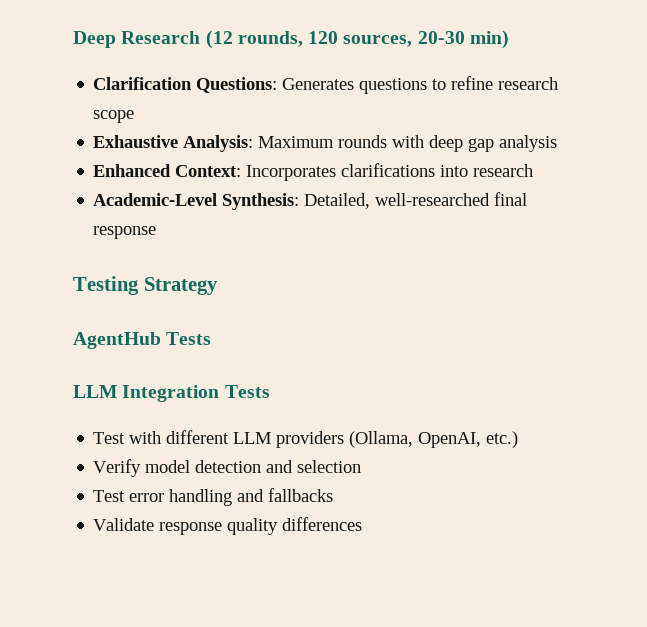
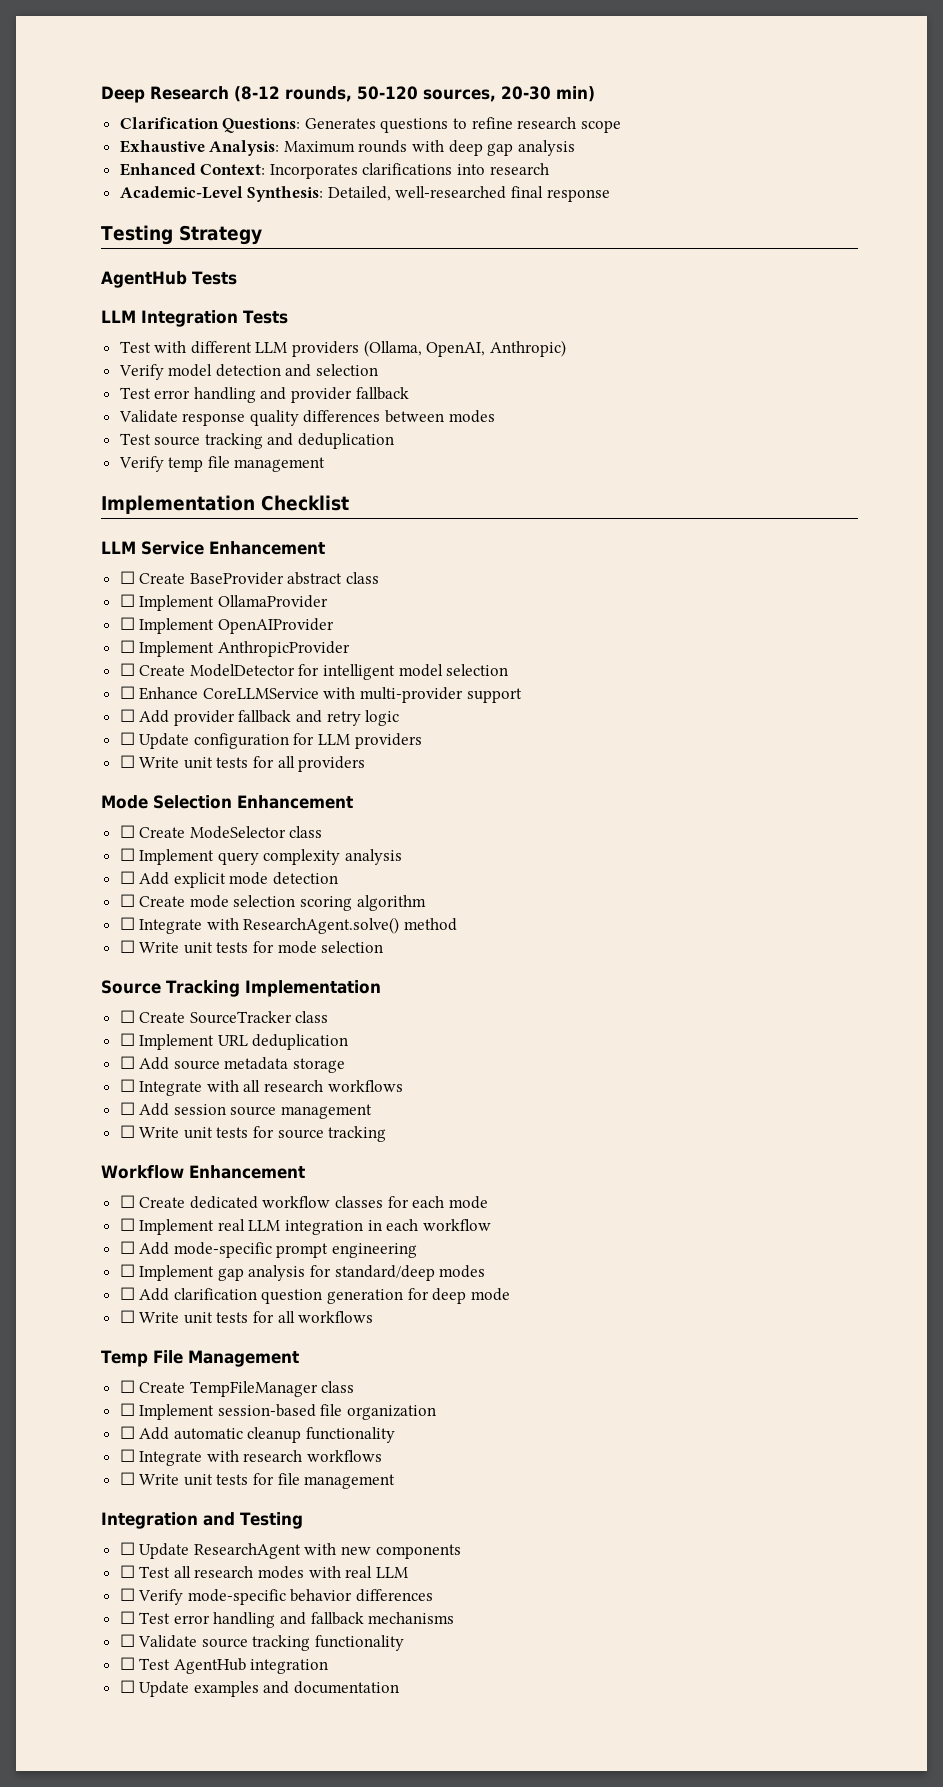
- Deep Research (12 rounds, 120 sources, 20-30 min)
+ Deep Research (8-12 rounds, 50-120 sources, 20-30 min)
- Test with different LLM providers (Ollama, OpenAI, etc.)
+ Test with different LLM providers (Ollama, OpenAI, Anthropic)
- Test error handling and fallbacks
+ Test error handling and provider fallback
- Validate response quality differences
+ Validate response quality differences between modes
+ Test source tracking and deduplication
+ Verify temp file management
+ Implementation Checklist
+ LLM Service Enhancement
+ ☐ Create BaseProvider abstract class
+ ☐ Implement OllamaProvider
+ ☐ Implement OpenAIProvider
+ ☐ Implement AnthropicProvider
+ ☐ Create ModelDetector for intelligent model selection
+ ☐ Enhance CoreLLMService with multi-provider support
+ ☐ Add provider fallback and retry logic
+ ☐ Update configuration for LLM providers
+ ☐ Write unit tests for all providers
+ Mode Selection Enhancement
+ ☐ Create ModeSelector class
+ ☐ Implement query complexity analysis
+ ☐ Add explicit mode detection
+ ☐ Create mode selection scoring algorithm
+ ☐ Integrate with ResearchAgent.solve() method
+ ☐ Write unit tests for mode selection
+ Source Tracking Implementation
+ ☐ Create SourceTracker class
+ ☐ Implement URL deduplication
+ ☐ Add source metadata storage
+ ☐ Integrate with all research workflows
+ ☐ Add session source management
+ ☐ Write unit tests for source tracking
+ Workflow Enhancement
+ ☐ Create dedicated workflow classes for each mode
+ ☐ Implement real LLM integration in each workflow
+ ☐ Add mode-specific prompt engineering
+ ☐ Implement gap analysis for standard/deep modes
+ ☐ Add clarification question generation for deep mode
+ ☐ Write unit tests for all workflows
+ Temp File Management
+ ☐ Create TempFileManager class
+ ☐ Implement session-based file organization
+ ☐ Add automatic cleanup functionality
+ ☐ Integrate with research workflows
+ ☐ Write unit tests for file management
+ Integration and Testing
+ ☐ Update ResearchAgent with new components
+ ☐ Test all research modes with real LLM
+ ☐ Verify mode-specific behavior differences
+ ☐ Test error handling and fallback mechanisms
+ ☐ Validate source tracking functionality
+ ☐ Test AgentHub integration
+ ☐ Update examples and documentation

